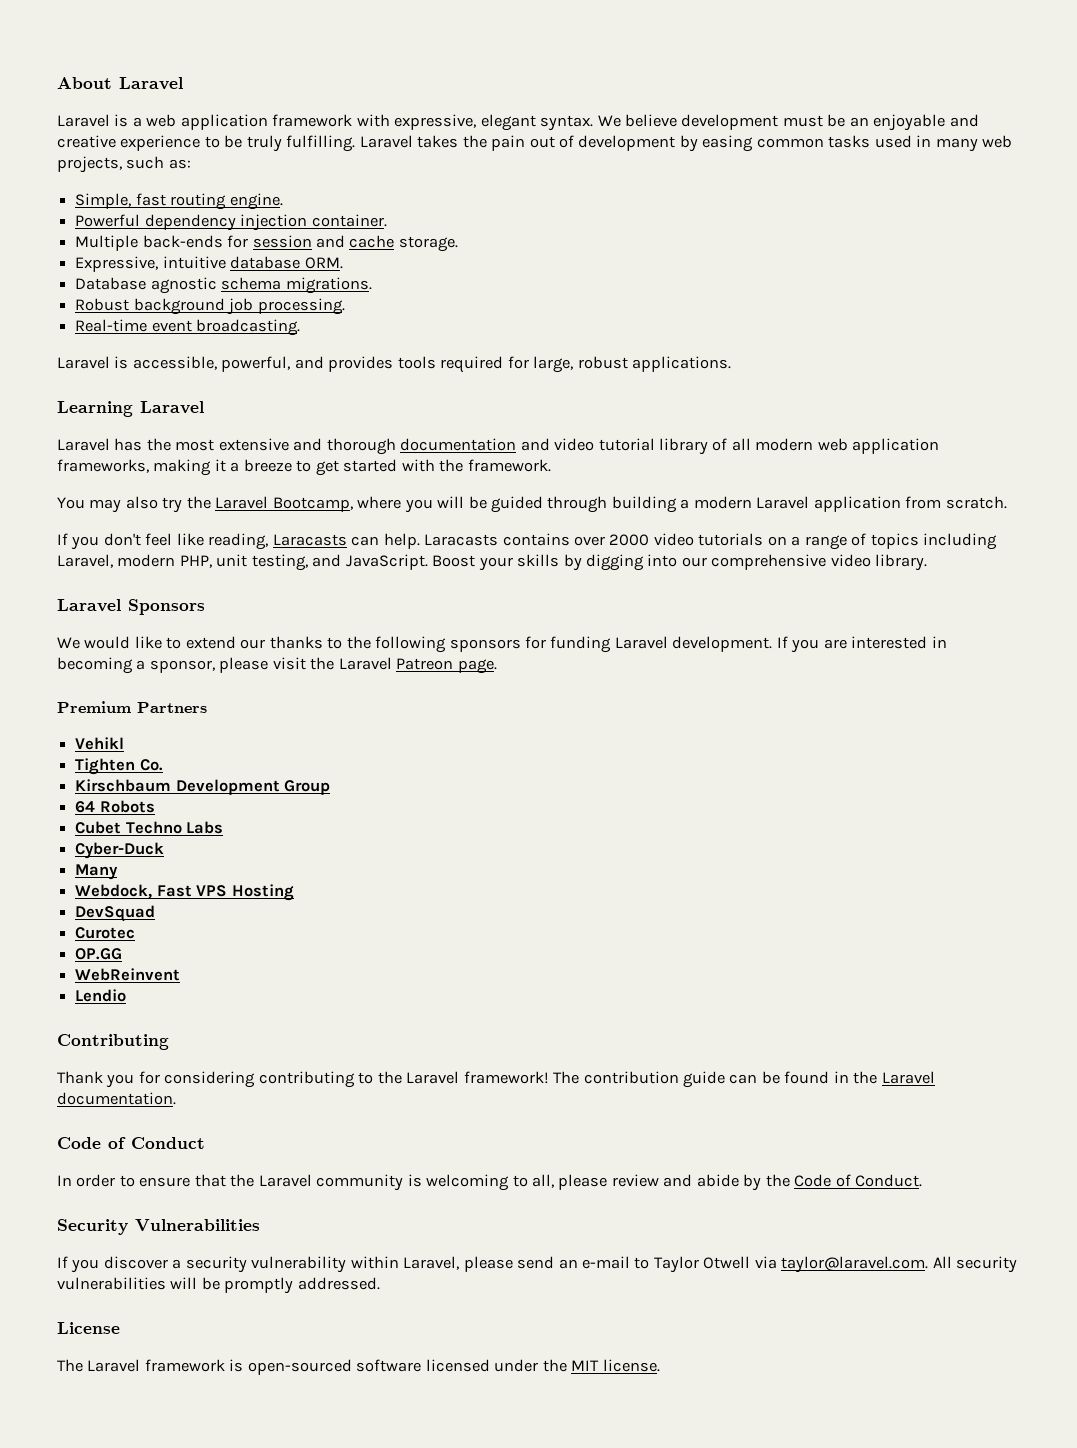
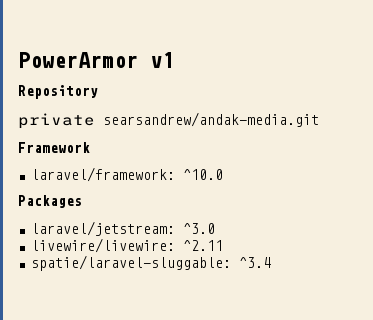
- About Laravel
- Laravel is a web application framework with expressive, elegant syntax. We believe development must be an enjoyable and creative experience to be truly fulfilling. Laravel takes the pain out of development by easing common tasks used in many web projects, such as:
- Simple, fast routing engine.
- Powerful dependency injection container.
- Multiple back-ends for session and cache storage.
- Expressive, intuitive database ORM.
- Database agnostic schema migrations.
- Robust background job processing.
- Real-time event broadcasting.
- Laravel is accessible, powerful, and provides tools required for large, robust applications.
- Learning Laravel
- Laravel has the most extensive and thorough documentation and video tutorial library of all modern web application frameworks, making it a breeze to get started with the framework.
- You may also try the Laravel Bootcamp, where you will be guided through building a modern Laravel application from scratch.
- If you don't feel like reading, Laracasts can help. Laracasts contains over 2000 video tutorials on a range of topics including Laravel, modern PHP, unit testing, and JavaScript. Boost your skills by digging into our comprehensive video library.
- Laravel Sponsors
- We would like to extend our thanks to the following sponsors for funding Laravel development. If you are interested in becoming a sponsor, please visit the Laravel Patreon page.
- Premium Partners
- Vehikl
- Tighten Co.
- Kirschbaum Development Group
- 64 Robots
- Cubet Techno Labs
- Cyber-Duck
- Many
- Webdock, Fast VPS Hosting
- DevSquad
- Curotec
- OP.GG
- WebReinvent
- Lendio
- Contributing
- Thank you for considering contributing to the Laravel framework! The contribution guide can be found in the Laravel documentation.
- Code of Conduct
- In order to ensure that the Laravel community is welcoming to all, please review and abide by the Code of Conduct.
- Security Vulnerabilities
- If you discover a security vulnerability within Laravel, please send an e-mail to Taylor Otwell via taylor@laravel.com. All security vulnerabilities will be promptly addressed.
- License
- The Laravel framework is open-sourced software licensed under the MIT license.
+ PowerArmor v1
+ Repository
+ private searsandrew/andak-media.git
+ Framework
+ laravel/framework: ^10.0
+ Packages
+ laravel/jetstream: ^3.0
+ livewire/livewire: ^2.11
+ spatie/laravel-sluggable: ^3.4

